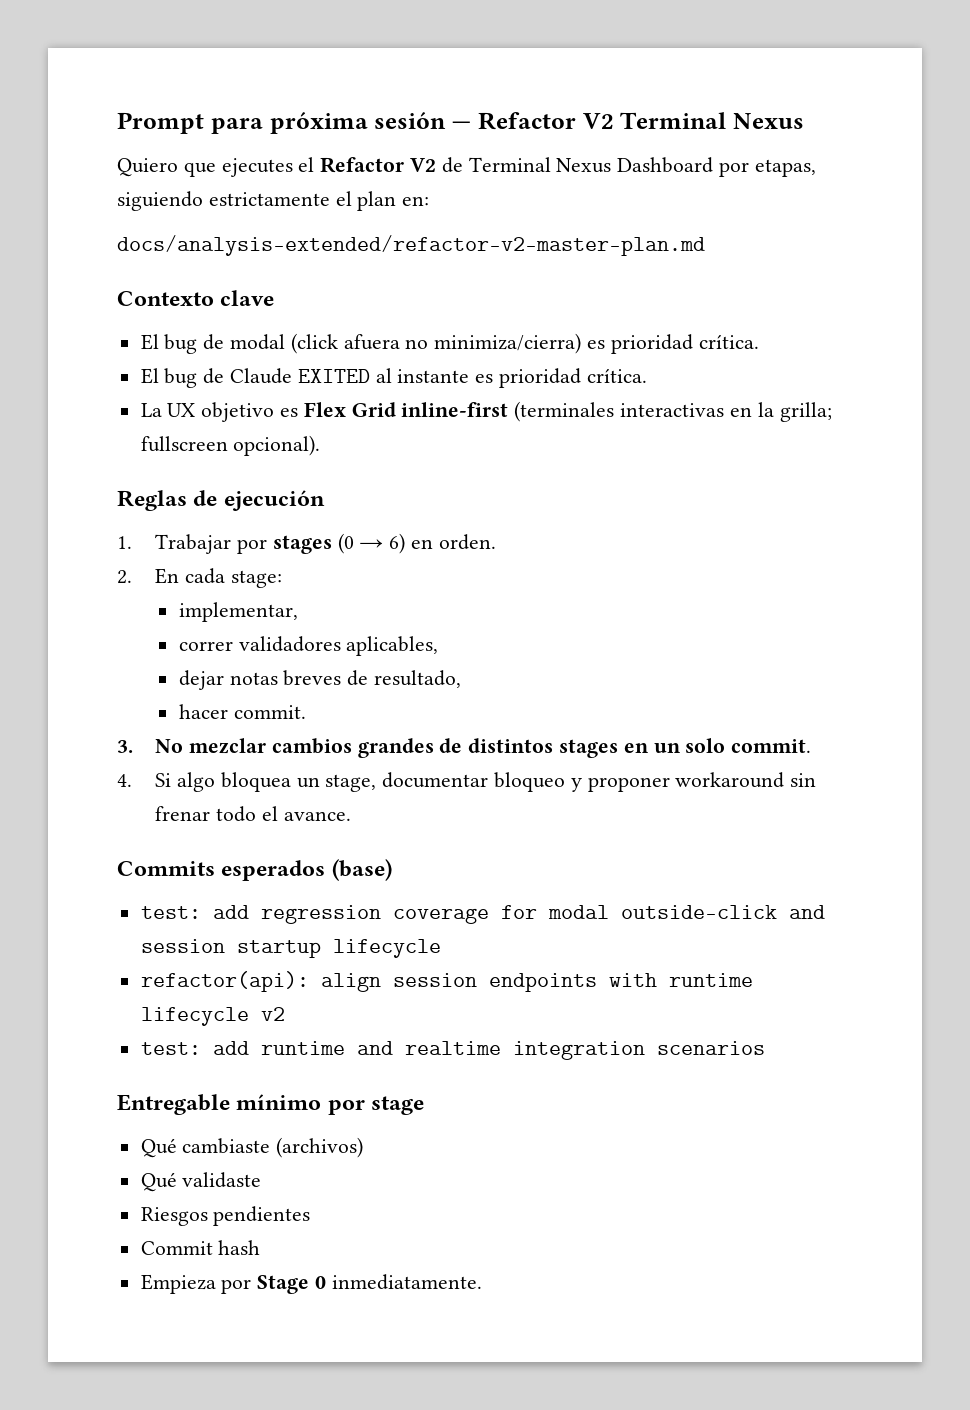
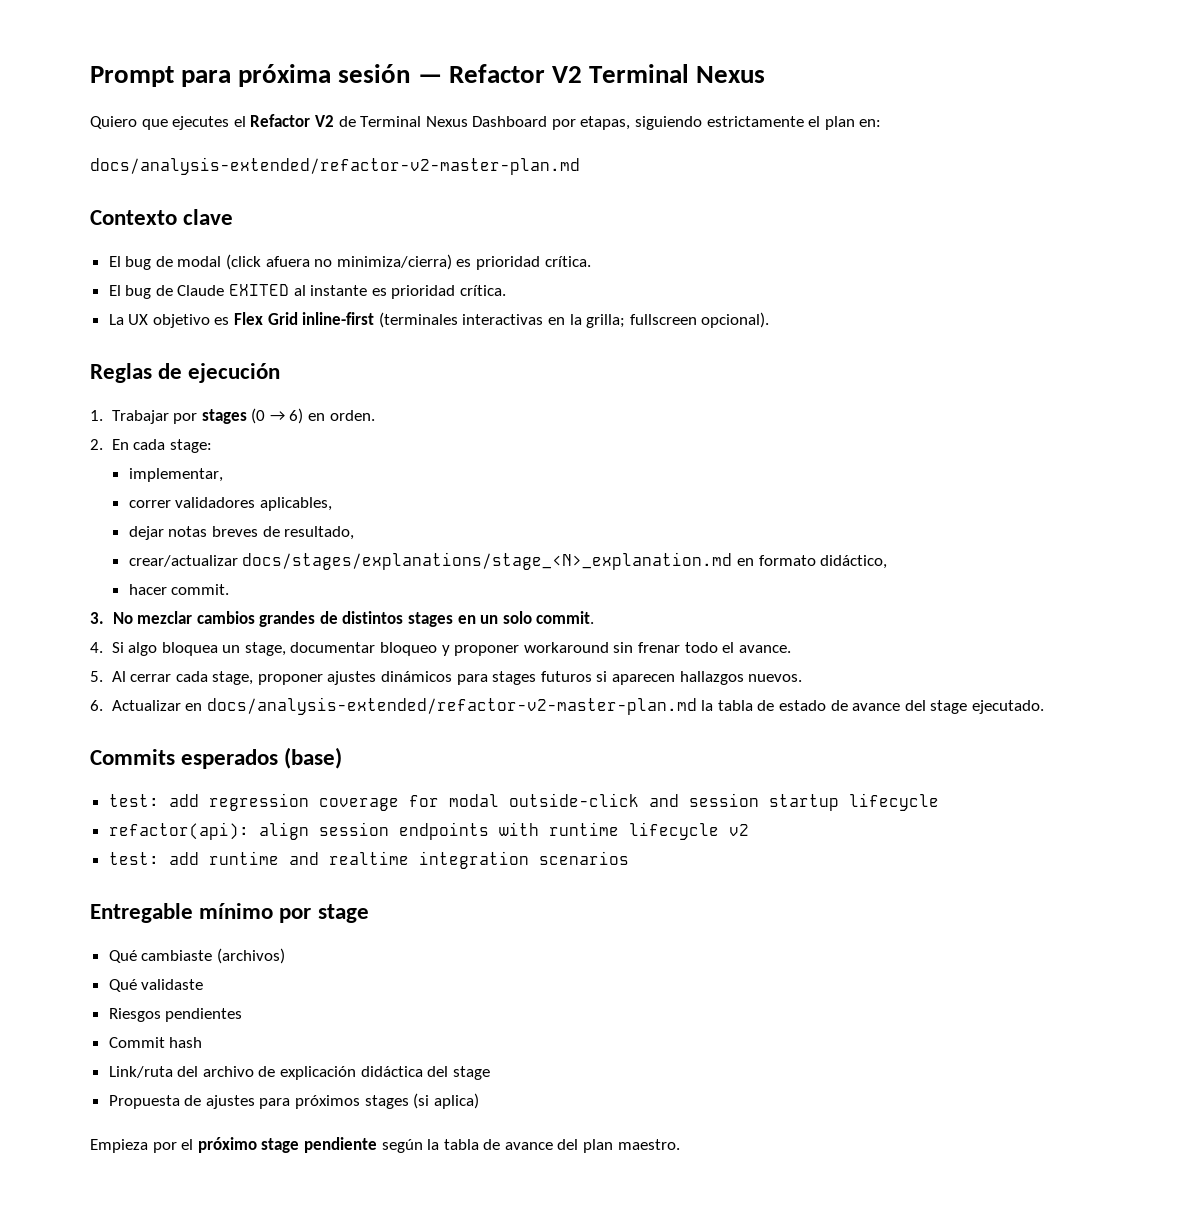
+ crear/actualizar docs/stages/explanations/stage_<N>_explanation.md en formato didáctico,
+ 5. Al cerrar cada stage, proponer ajustes dinámicos para stages futuros si aparecen hallazgos nuevos.
+ 6. Actualizar en docs/analysis-extended/refactor-v2-master-plan.md la tabla de estado de avance del stage ejecutado.
- Empieza por Stage 0 inmediatamente.
+ Link/ruta del archivo de explicación didáctica del stage
+ Propuesta de ajustes para próximos stages (si aplica)
+ Empieza por el próximo stage pendiente según la tabla de avance del plan maestro.

